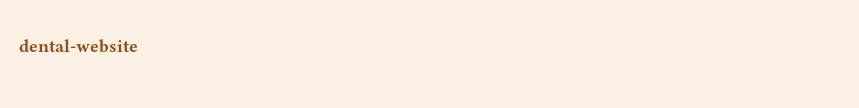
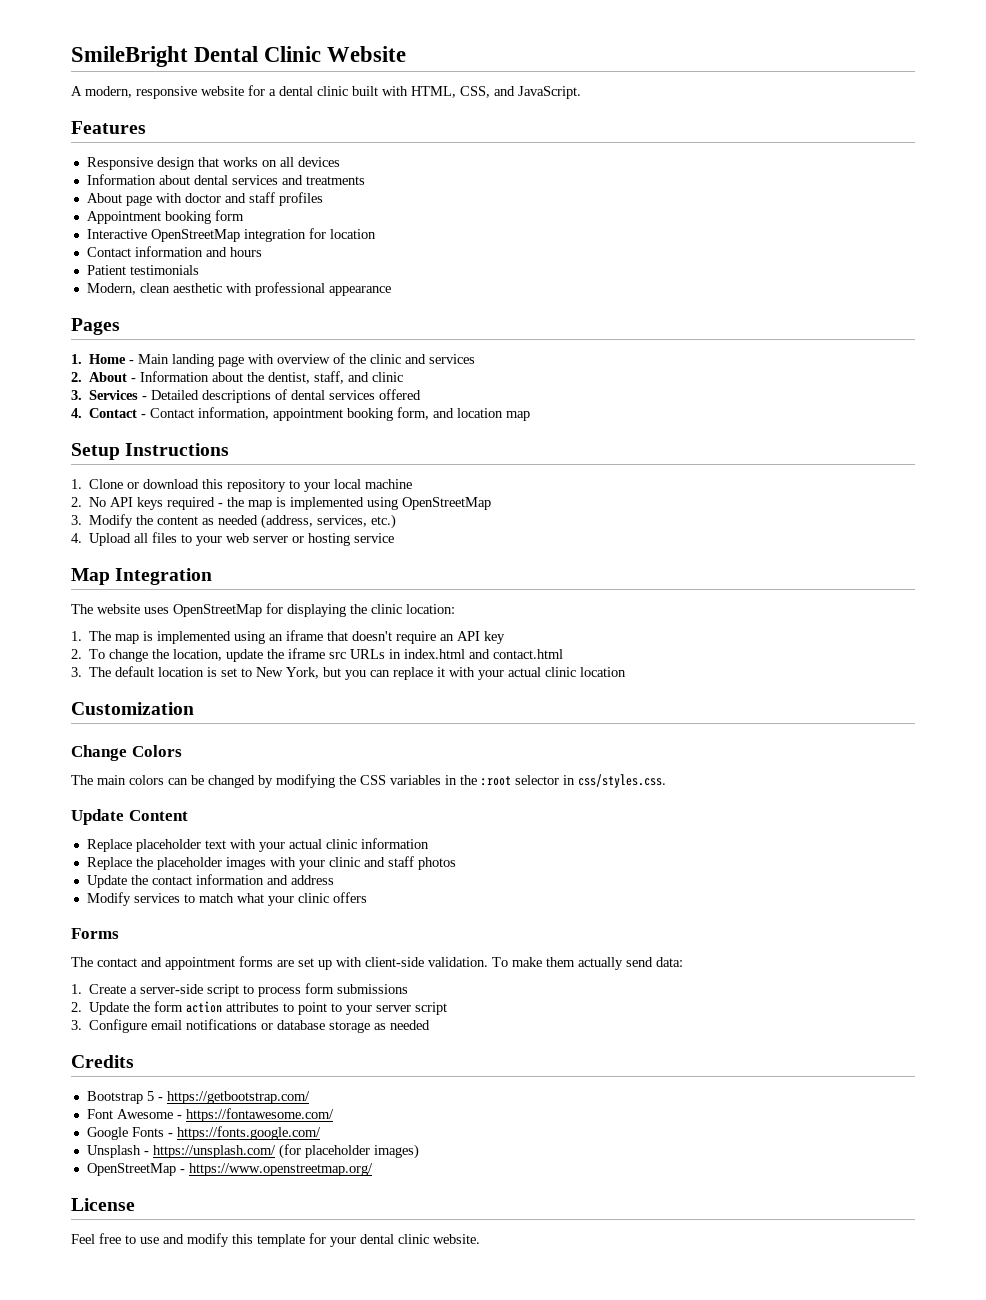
- dental-website
+ SmileBright Dental Clinic Website
+ A modern, responsive website for a dental clinic built with HTML, CSS, and JavaScript.
+ Features
+ Responsive design that works on all devices
+ Information about dental services and treatments
+ About page with doctor and staff profiles
+ Appointment booking form
+ Interactive OpenStreetMap integration for location
+ Contact information and hours
+ Patient testimonials
+ Modern, clean aesthetic with professional appearance
+ Pages
+ 1. Home - Main landing page with overview of the clinic and services
+ 2. About - Information about the dentist, staff, and clinic
+ 3. Services - Detailed descriptions of dental services offered
+ 4. Contact - Contact information, appointment booking form, and location map
+ Setup Instructions
+ 1. Clone or download this repository to your local machine
+ 2. No API keys required - the map is implemented using OpenStreetMap
+ 3. Modify the content as needed (address, services, etc.)
+ 4. Upload all files to your web server or hosting service
+ Map Integration
+ The website uses OpenStreetMap for displaying the clinic location:
+ 1. The map is implemented using an iframe that doesn't require an API key
+ 2. To change the location, update the iframe src URLs in index.html and contact.html
+ 3. The default location is set to New York, but you can replace it with your actual clinic location
+ Customization
+ Change Colors
+ The main colors can be changed by modifying the CSS variables in the :root selector in css/styles.css.
+ Update Content
+ Replace placeholder text with your actual clinic information
+ Replace the placeholder images with your clinic and staff photos
+ Update the contact information and address
+ Modify services to match what your clinic offers
+ Forms
+ The contact and appointment forms are set up with client-side validation. To make them actually send data:
+ 1. Create a server-side script to process form submissions
+ 2. Update the form action attributes to point to your server script
+ 3. Configure email notifications or database storage as needed
+ Credits
+ Bootstrap 5 - https://getbootstrap.com/
+ Font Awesome - https://fontawesome.com/
+ Google Fonts - https://fonts.google.com/
+ Unsplash - https://unsplash.com/ (for placeholder images)
+ OpenStreetMap - https://www.openstreetmap.org/
+ License
+ Feel free to use and modify this template for your dental clinic website.

